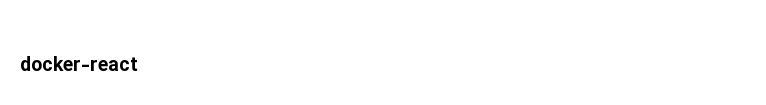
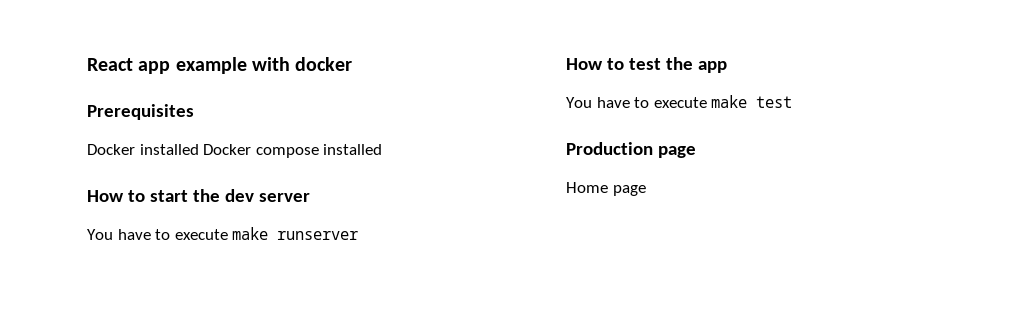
- docker-react
+ React app example with docker
+ Prerequisites
+ Docker installed Docker compose installed
+ How to start the dev server
+ You have to execute make runserver
+ How to test the app
+ You have to execute make test
+ Production page
+ Home page

